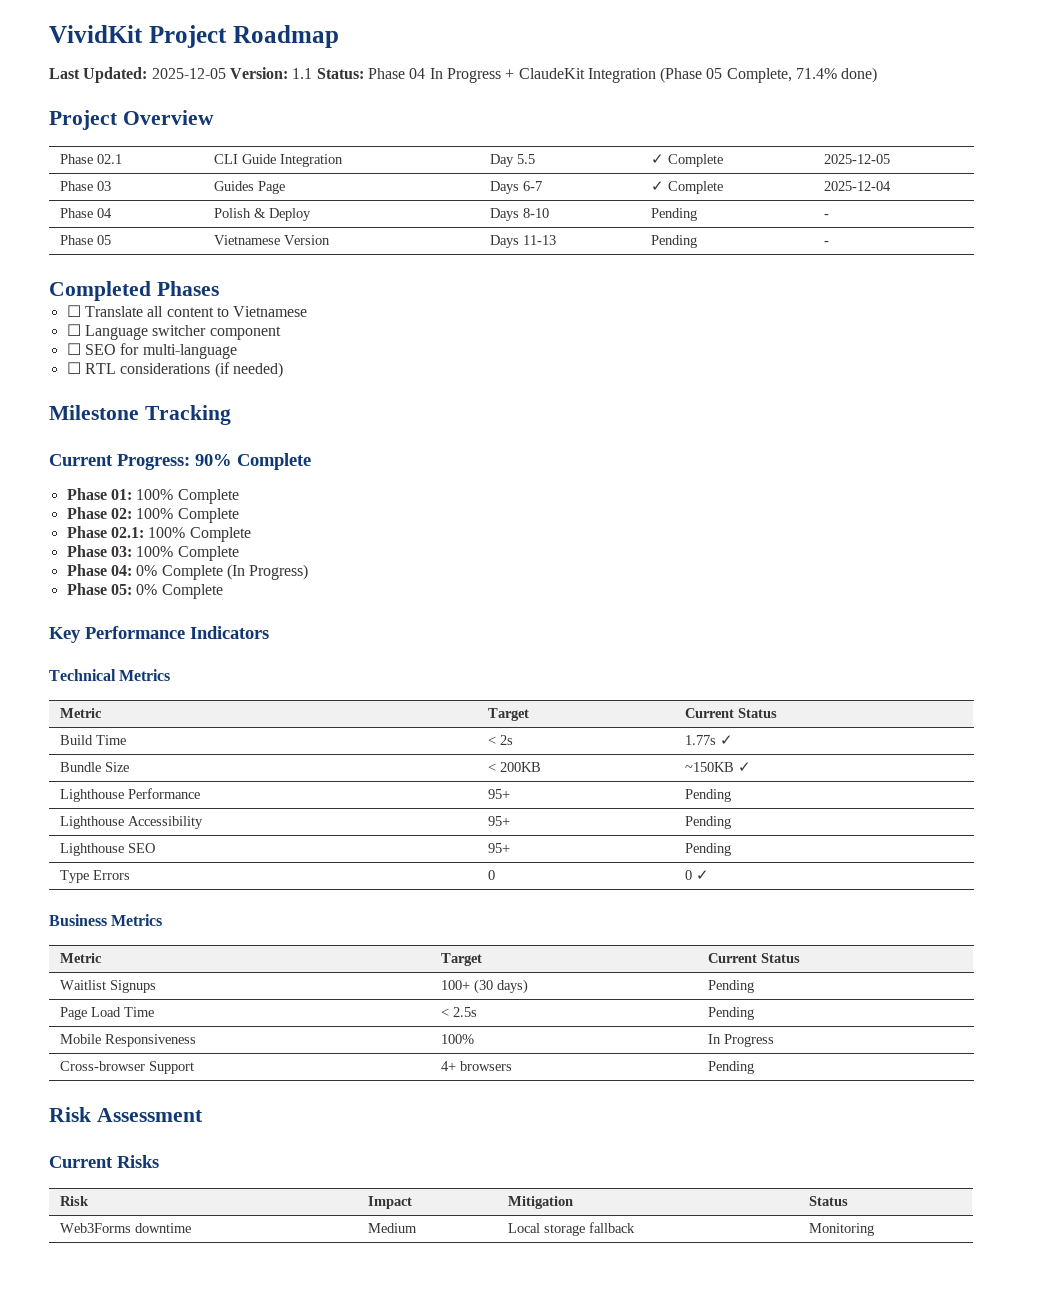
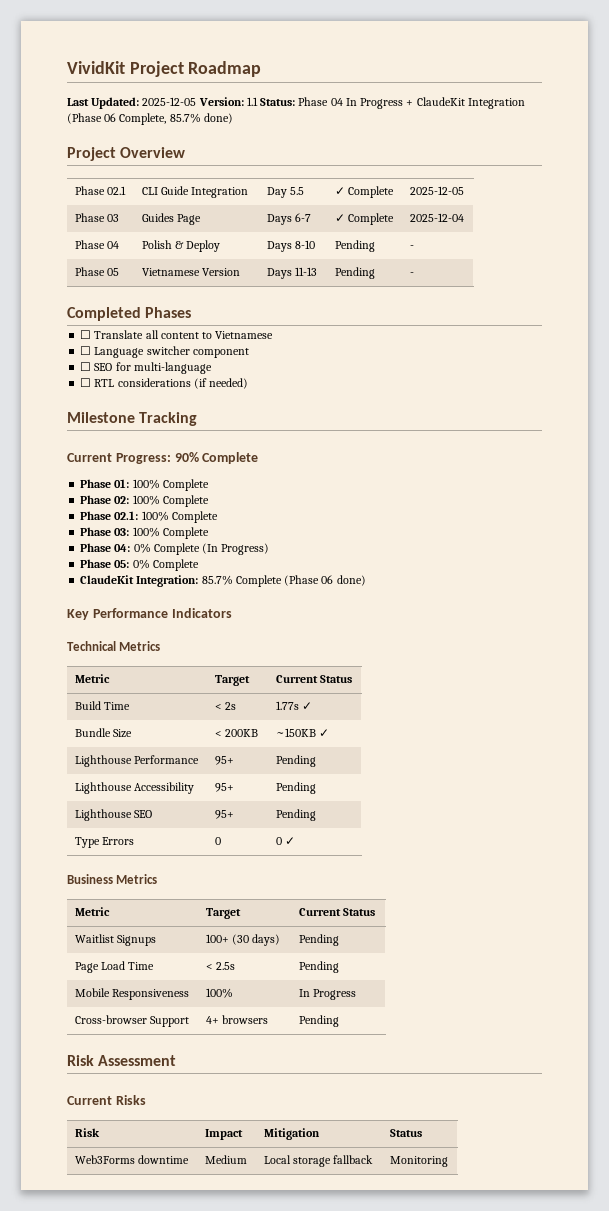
- Last Updated: 2025-12-05 Version: 1.1 Status: Phase 04 In Progress + ClaudeKit Integration (Phase 05 Complete, 71.4% done)
+ Last Updated: 2025-12-05 Version: 1.1 Status: Phase 04 In Progress + ClaudeKit Integration (Phase 06 Complete, 85.7% done)
+ ClaudeKit Integration: 85.7% Complete (Phase 06 done)

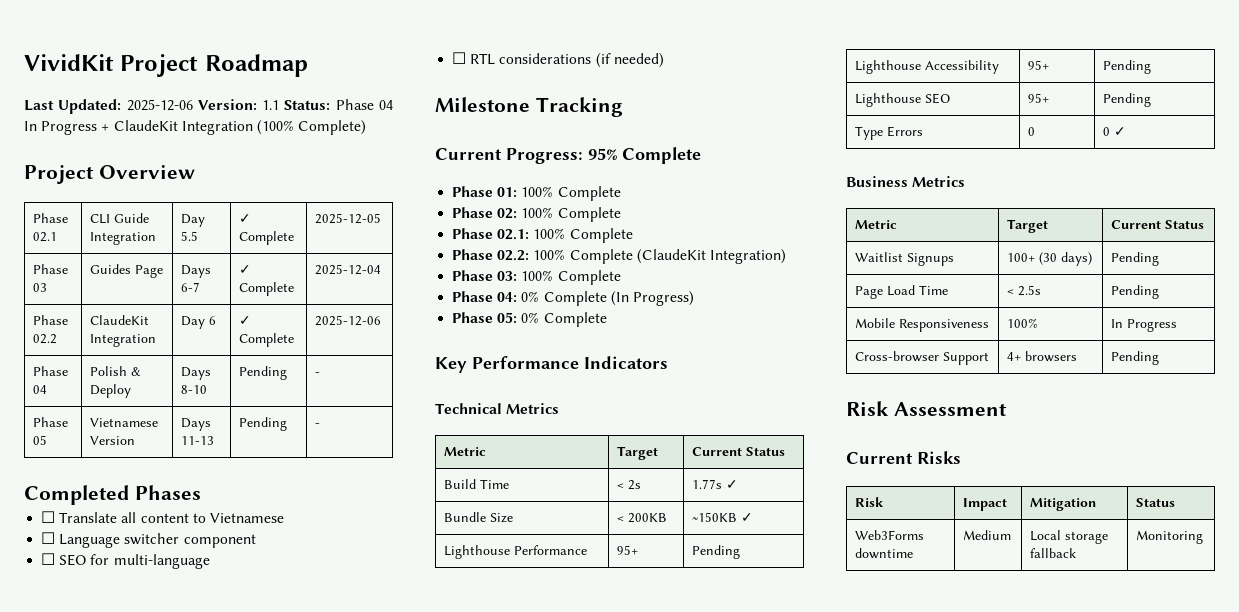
- Last Updated: 2025-12-05 Version: 1.1 Status: Phase 04 In Progress + ClaudeKit Integration (Phase 06 Complete, 85.7% done)
+ Last Updated: 2025-12-06 Version: 1.1 Status: Phase 04 In Progress + ClaudeKit Integration (100% Complete)
+ Phase 02.2 | ClaudeKit Integration | Day 6 | ✓ Complete | 2025-12-06
- Current Progress: 90% Complete
+ Current Progress: 95% Complete
+ Phase 02.2: 100% Complete (ClaudeKit Integration)
- ClaudeKit Integration: 85.7% Complete (Phase 06 done)

